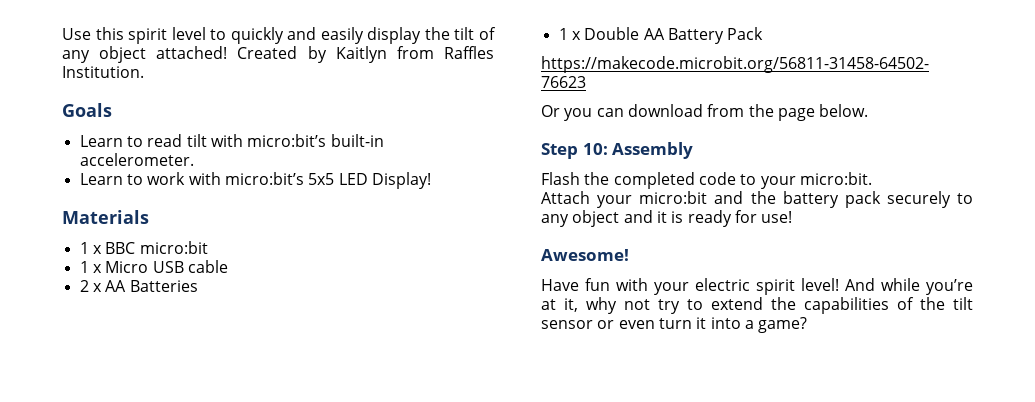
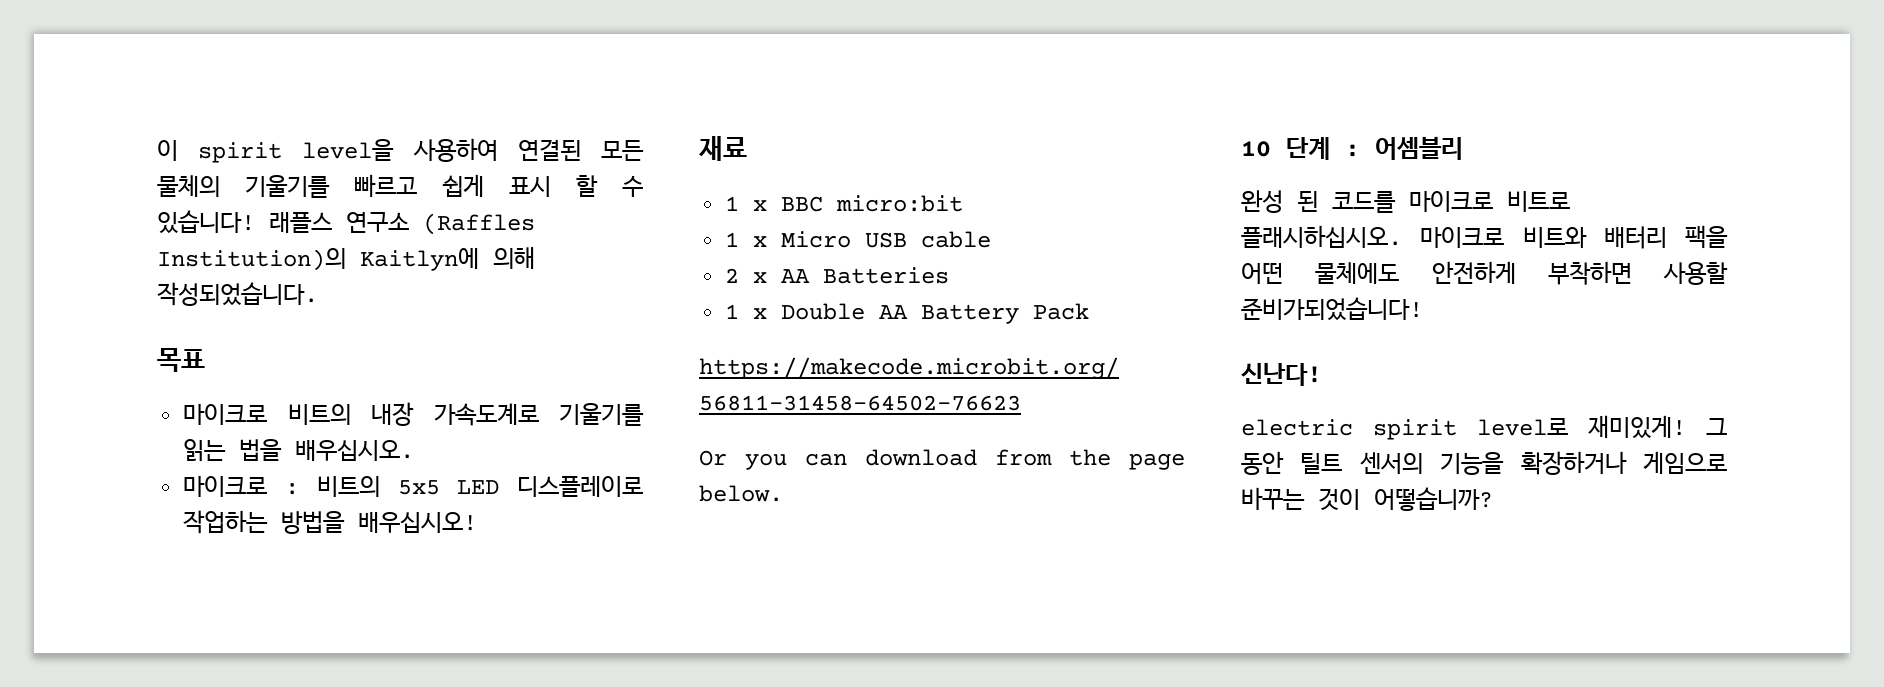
- Use this spirit level to quickly and easily display the tilt of any object attached! Created by Kaitlyn from Raffles Institution.
- Goals
- Learn to read tilt with micro:bit’s built-in accelerometer.
- Learn to work with micro:bit’s 5x5 LED Display!
- Materials
+ 이 spirit level을 사용하여 연결된 모든 물체의 기울기를 빠르고 쉽게 표시 할 수 있습니다! 래플스 연구소 (Raffles Institution)의 Kaitlyn에 의해 작성되었습니다.
+ 목표
+ 마이크로 비트의 내장 가속도계로 기울기를 읽는 법을 배우십시오.
+ 마이크로 : 비트의 5x5 LED 디스플레이로 작업하는 방법을 배우십시오!
+ 재료
- Step 10: Assembly
- Flash the completed code to your micro:bit.
- Attach your micro:bit and the battery pack securely to any object and it is ready for use!
- Awesome!
- Have fun with your electric spirit level! And while you’re at it, why not try to extend the capabilities of the tilt sensor or even turn it into a game?
+ 10 단계 : 어셈블리
+ 완성 된 코드를 마이크로 비트로 플래시하십시오. 마이크로 비트와 배터리 팩을 어떤 물체에도 안전하게 부착하면 사용할 준비가되었습니다!
+ 신난다!
+ electric spirit level로 재미있게! 그 동안 틸트 센서의 기능을 확장하거나 게임으로 바꾸는 것이 어떻습니까?

